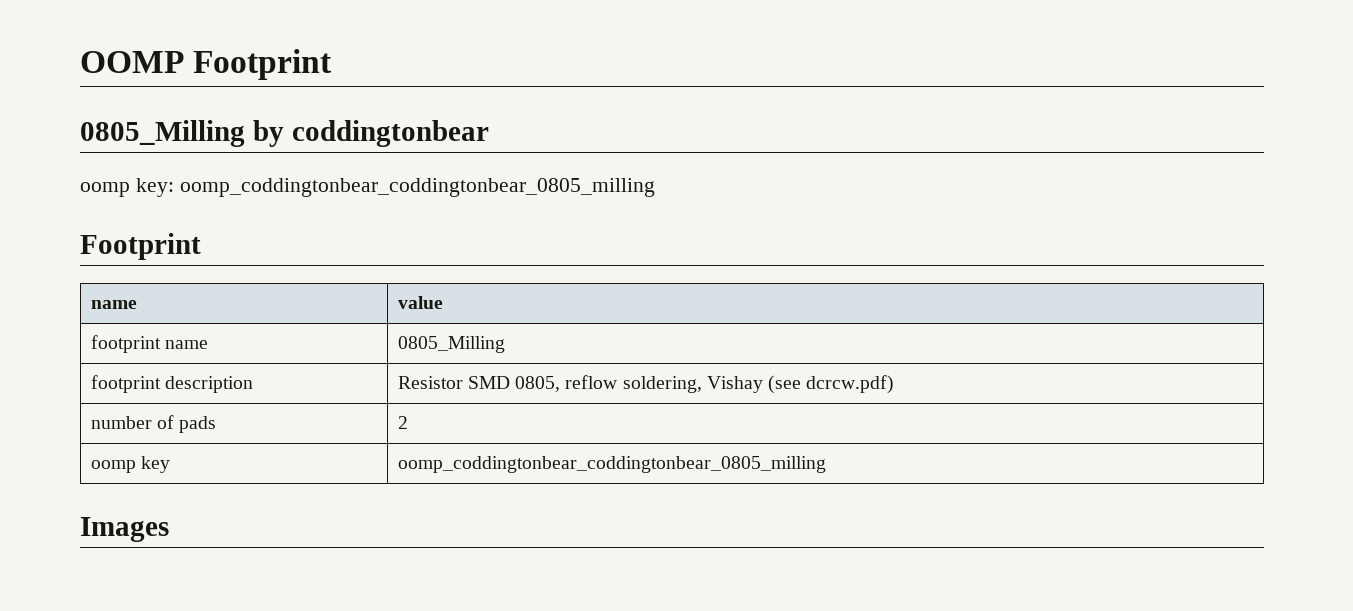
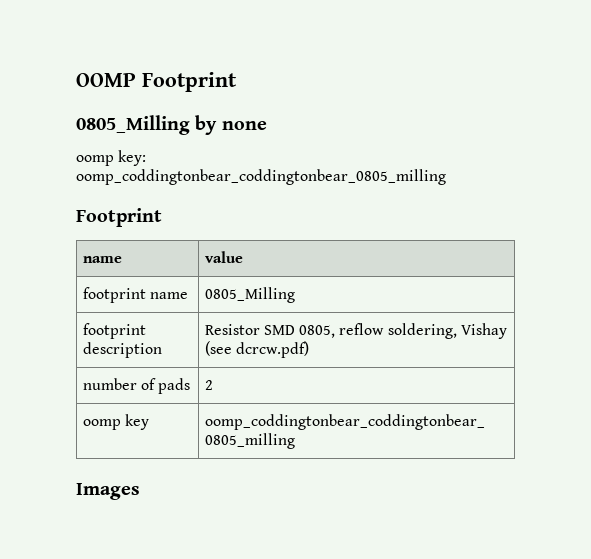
- 0805_Milling by coddingtonbear
+ 0805_Milling by none

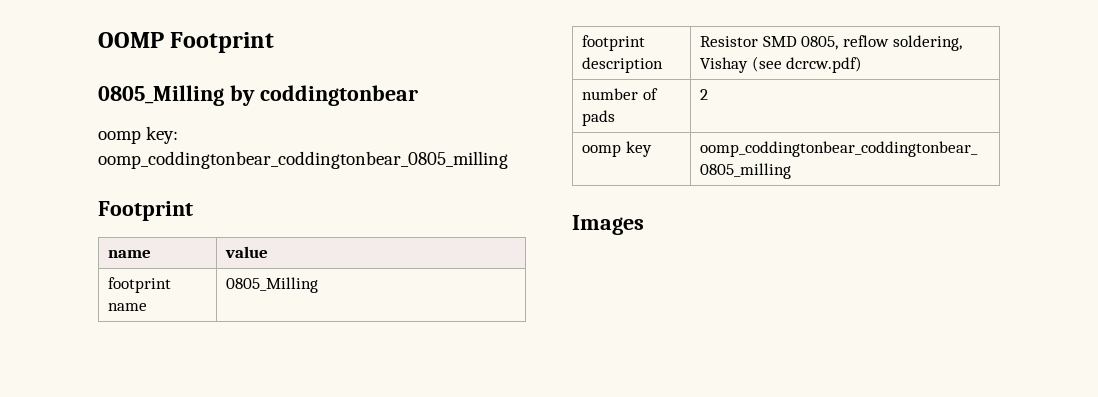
- 0805_Milling by none
+ 0805_Milling by coddingtonbear

